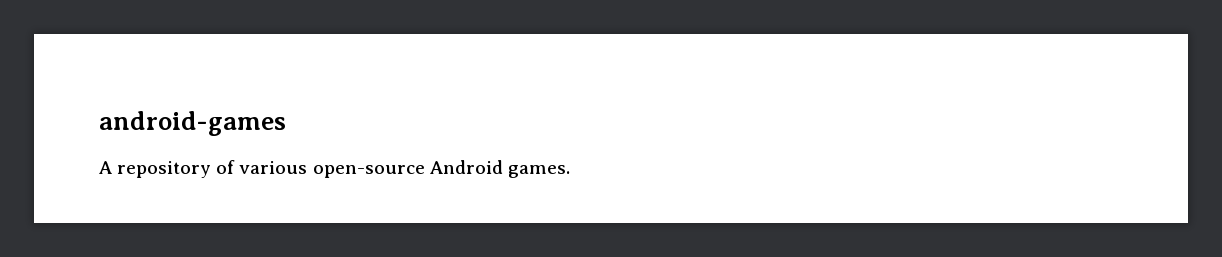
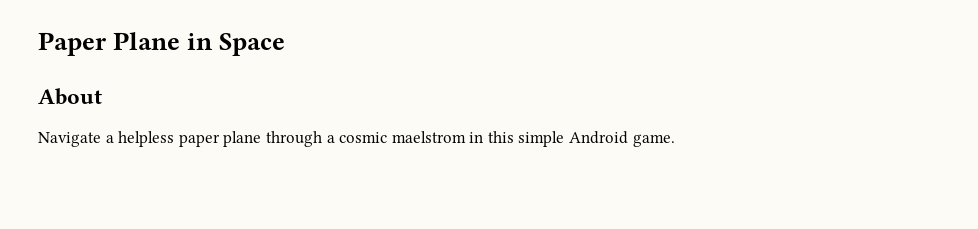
- android-games
- A repository of various open-source Android games.
+ Paper Plane in Space
+ About
+ Navigate a helpless paper plane through a cosmic maelstrom in this simple Android game.

